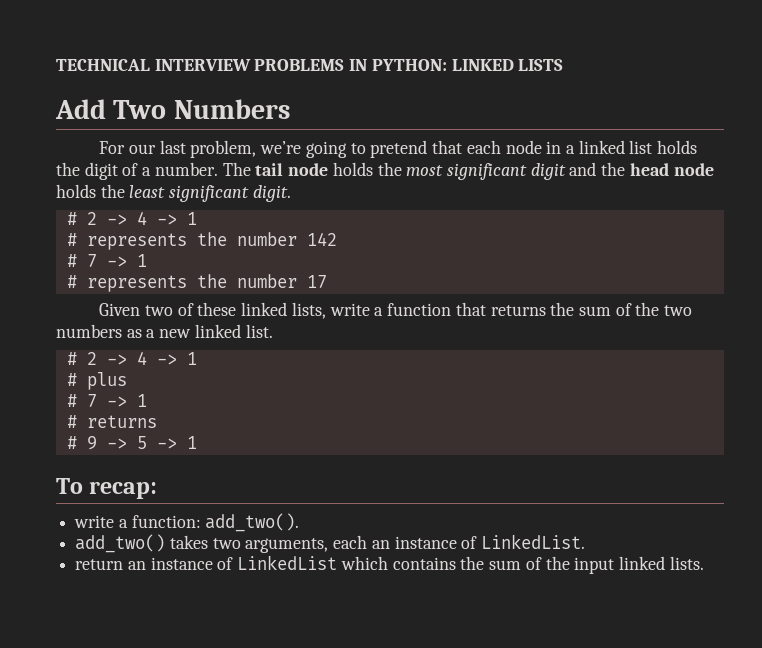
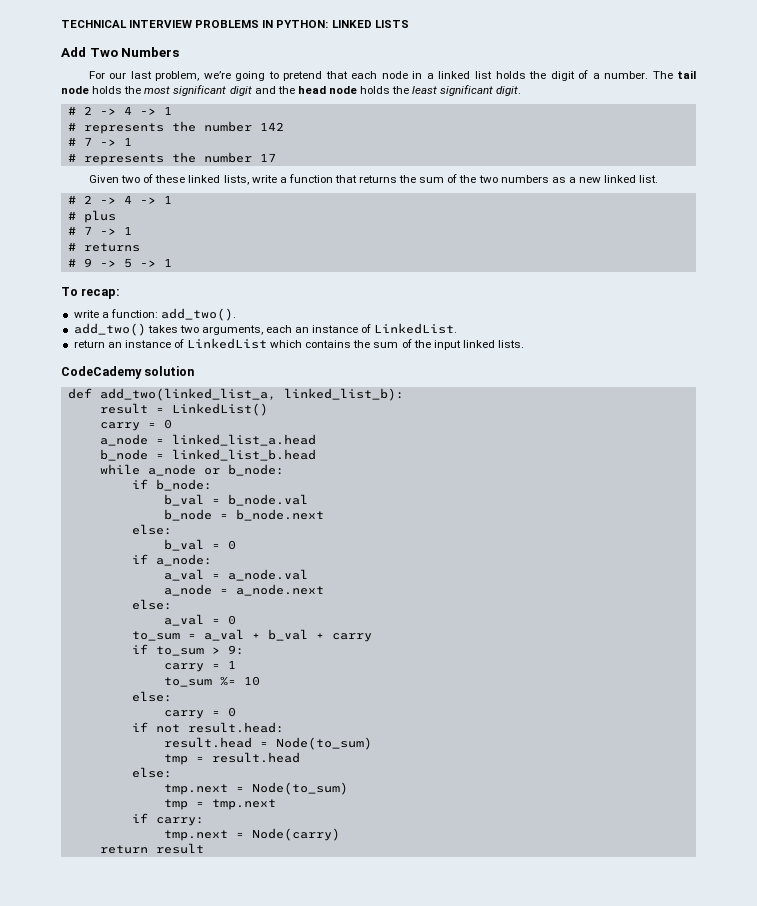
+ CodeCademy solution
+ def add_two(linked_list_a, linked_list_b):
+ result = LinkedList()
+ carry = 0
+ a_node = linked_list_a.head
+ b_node = linked_list_b.head
+ while a_node or b_node:
+ if b_node:
+ b_val = b_node.val
+ b_node = b_node.next
+ else:
+ b_val = 0
+ if a_node:
+ a_val = a_node.val
+ a_node = a_node.next
+ else:
+ a_val = 0
+ to_sum = a_val + b_val + carry
+ if to_sum > 9:
+ carry = 1
+ to_sum %= 10
+ else:
+ carry = 0
+ if not result.head:
+ result.head = Node(to_sum)
+ tmp = result.head
+ else:
+ tmp.next = Node(to_sum)
+ tmp = tmp.next
+ if carry:
+ tmp.next = Node(carry)
+ return result

